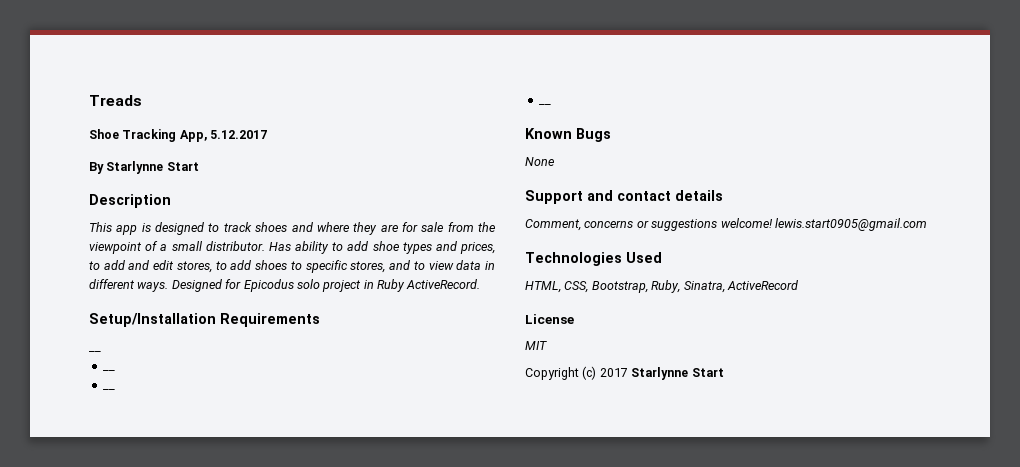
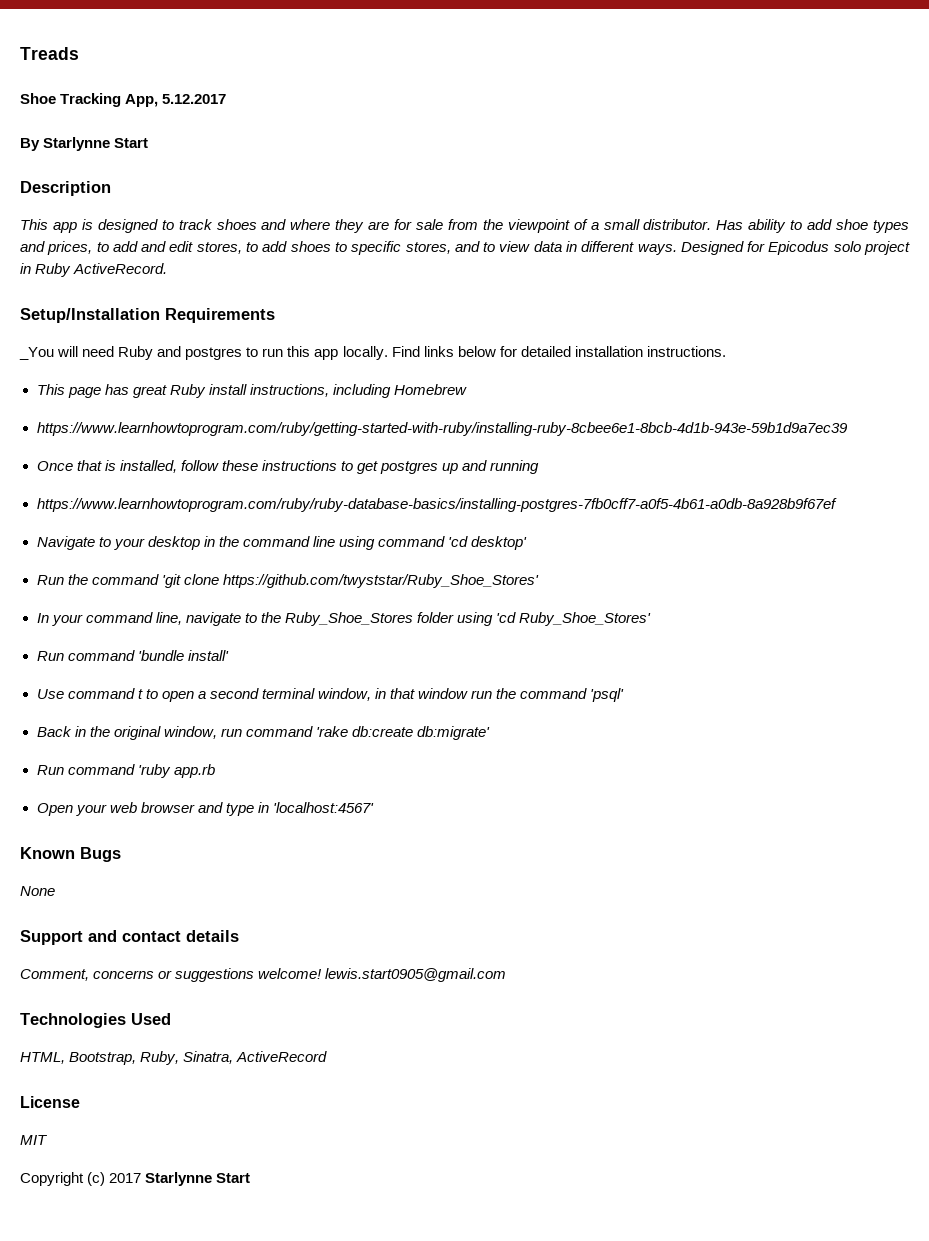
  Setup/Installation Requirements
- __
- __
- __
- __
+ _You will need Ruby and postgres to run this app locally. Find links below for detailed installation instructions.
+ This page has great Ruby install instructions, including Homebrew
+ https://www.learnhowtoprogram.com/ruby/getting-started-with-ruby/installing-ruby-8cbee6e1-8bcb-4d1b-943e-59b1d9a7ec39
+ Once that is installed, follow these instructions to get postgres up and running
+ https://www.learnhowtoprogram.com/ruby/ruby-database-basics/installing-postgres-7fb0cff7-a0f5-4b61-a0db-8a928b9f67ef
+ Navigate to your desktop in the command line using command 'cd desktop'
+ Run the command 'git clone https://github.com/twyststar/Ruby_Shoe_Stores'
+ In your command line, navigate to the Ruby_Shoe_Stores folder using 'cd Ruby_Shoe_Stores'
+ Run command 'bundle install'
+ Use command t to open a second terminal window, in that window run the command 'psql'
+ Back in the original window, run command 'rake db:create db:migrate'
+ Run command 'ruby app.rb
+ Open your web browser and type in 'localhost:4567'
- HTML, CSS, Bootstrap, Ruby, Sinatra, ActiveRecord
+ HTML, Bootstrap, Ruby, Sinatra, ActiveRecord

